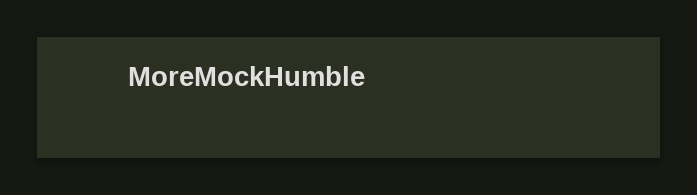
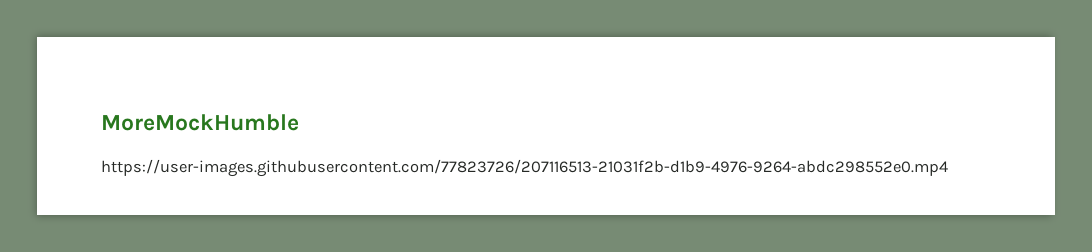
+ https://user-images.githubusercontent.com/77823726/207116513-21031f2b-d1b9-4976-9264-abdc298552e0.mp4

